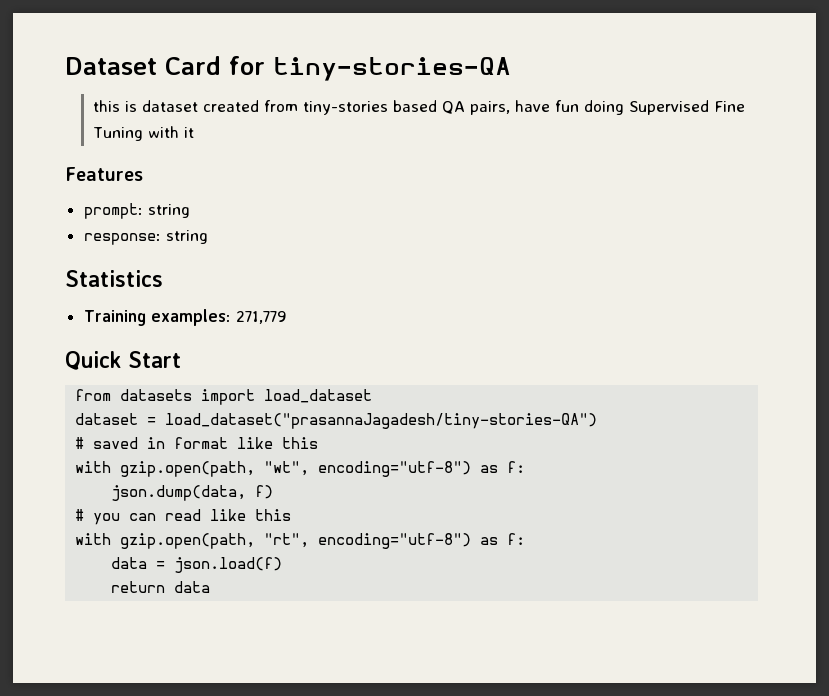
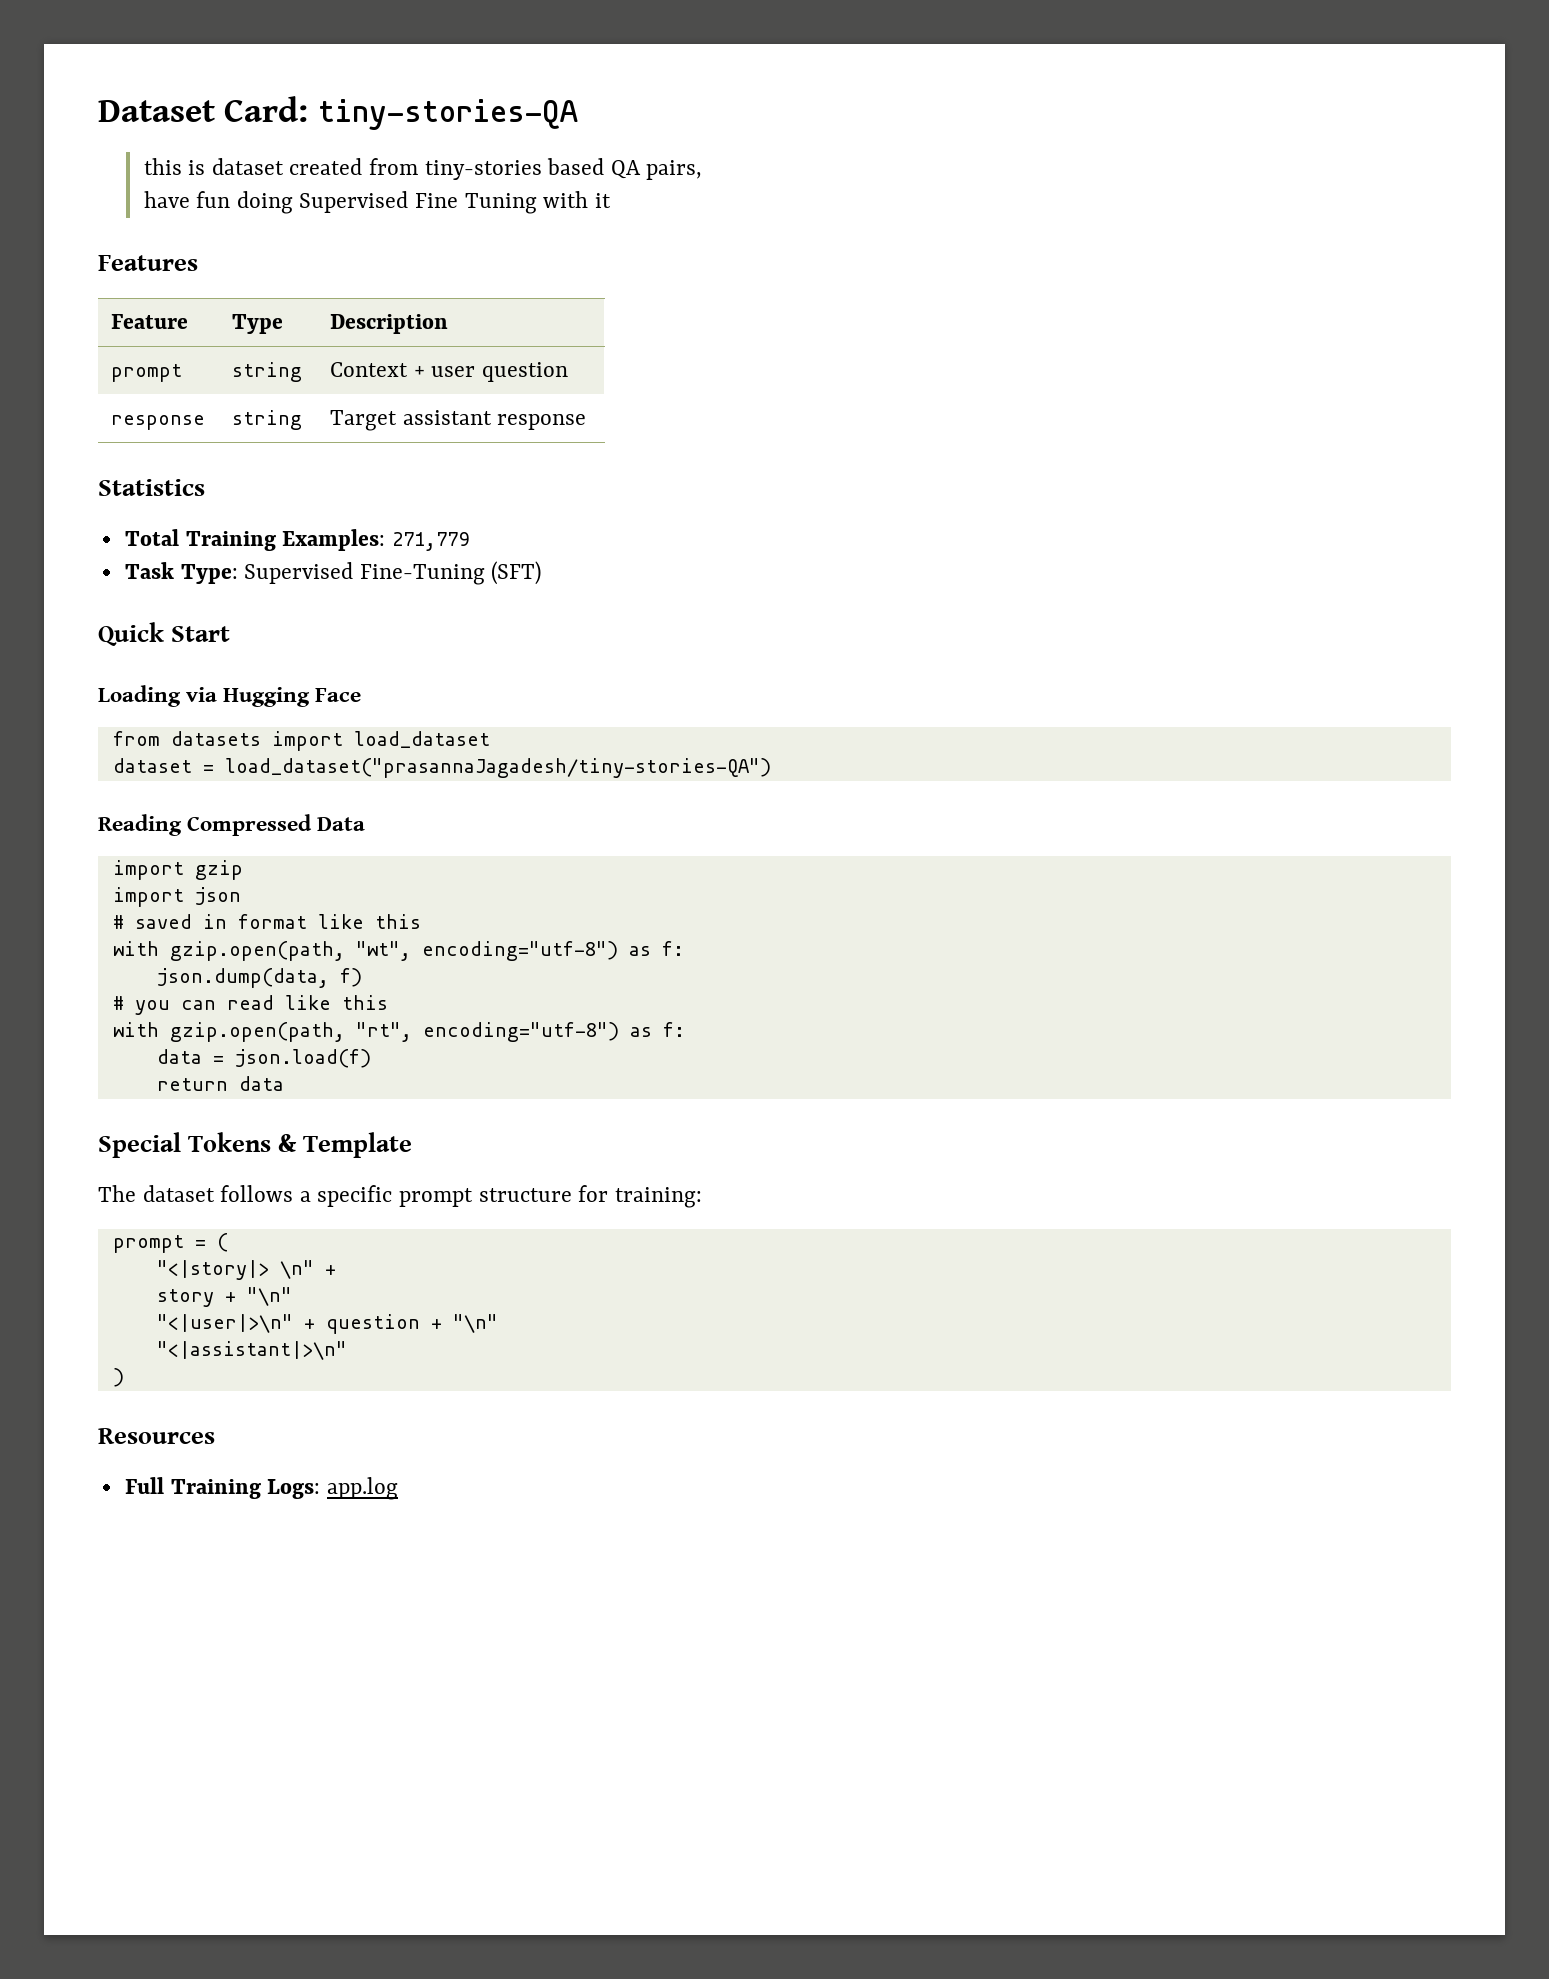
- Dataset Card for tiny-stories-QA
+ Dataset Card: tiny-stories-QA
- this is dataset created from tiny-stories based QA pairs, have fun doing Supervised Fine Tuning with it
+ this is dataset created from tiny-stories based QA pairs,
+ have fun doing Supervised Fine Tuning with it
- prompt: string
- response: string
+ Feature | Type | Description
+ prompt | string | Context + user question
+ response | string | Target assistant response
  Statistics
- Training examples: 271,779
+ Total Training Examples: 271,779
+ Task Type: Supervised Fine-Tuning (SFT)
  Quick Start
+ Loading via Hugging Face
+ Reading Compressed Data
+ import gzip
+ import json
+ Special Tokens & Template
+ The dataset follows a specific prompt structure for training:
+ prompt = (
+ "<|story|> \n" +
+ story + "\n"
+ "<|user|>\n" + question + "\n"
+ "<|assistant|>\n"
+ )
+ Resources
+ Full Training Logs: app.log

